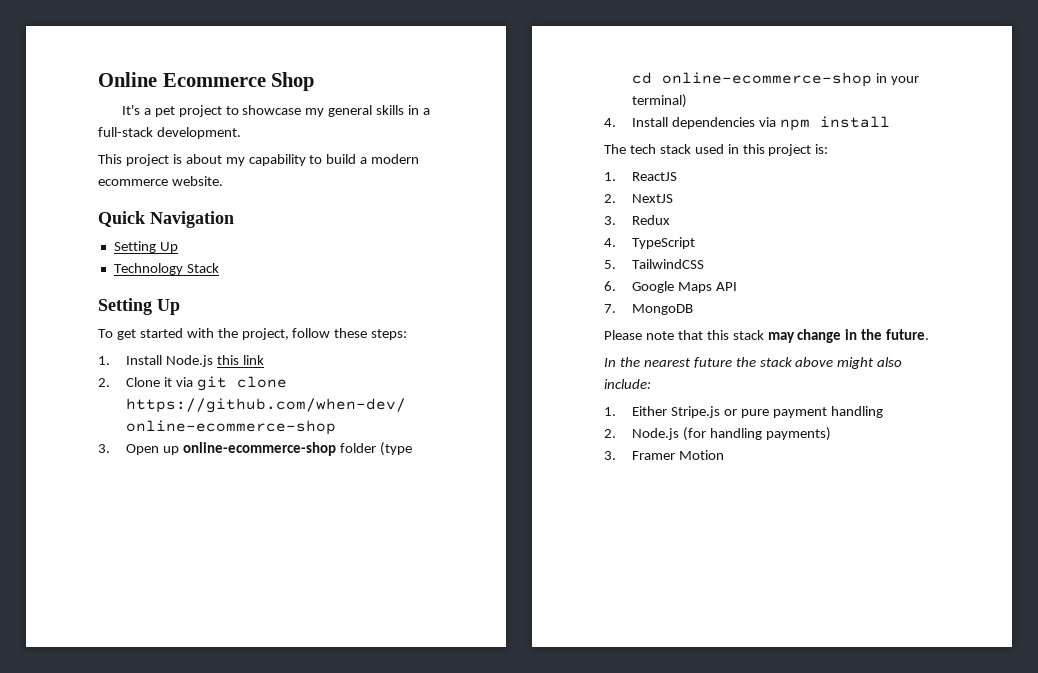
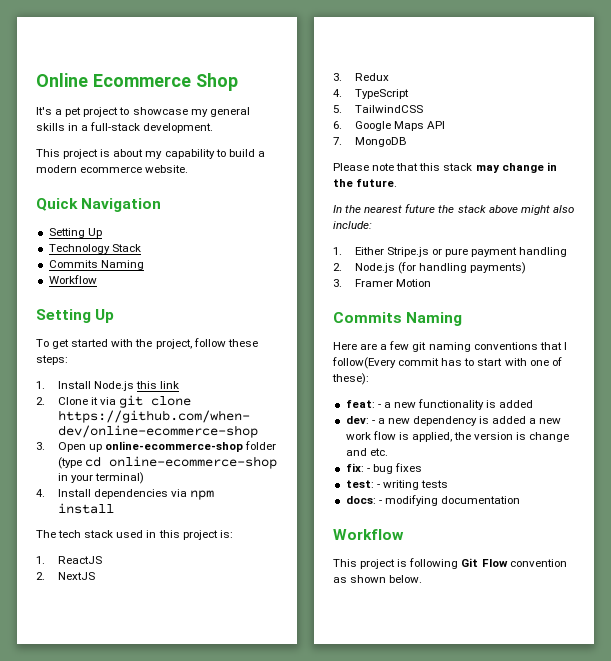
  Technology Stack
+ Commits Naming
+ Workflow
  3. Framer Motion
+ Commits Naming
+ Here are a few git naming conventions that I follow(Every commit has to start with one of these):
+ feat: - a new functionality is added
+ dev: - a new dependency is added a new work flow is applied, the version is change and etc.
+ fix: - bug fixes
+ test: - writing tests
+ docs: - modifying documentation
+ Workflow
+ This project is following Git Flow convention as shown below.

